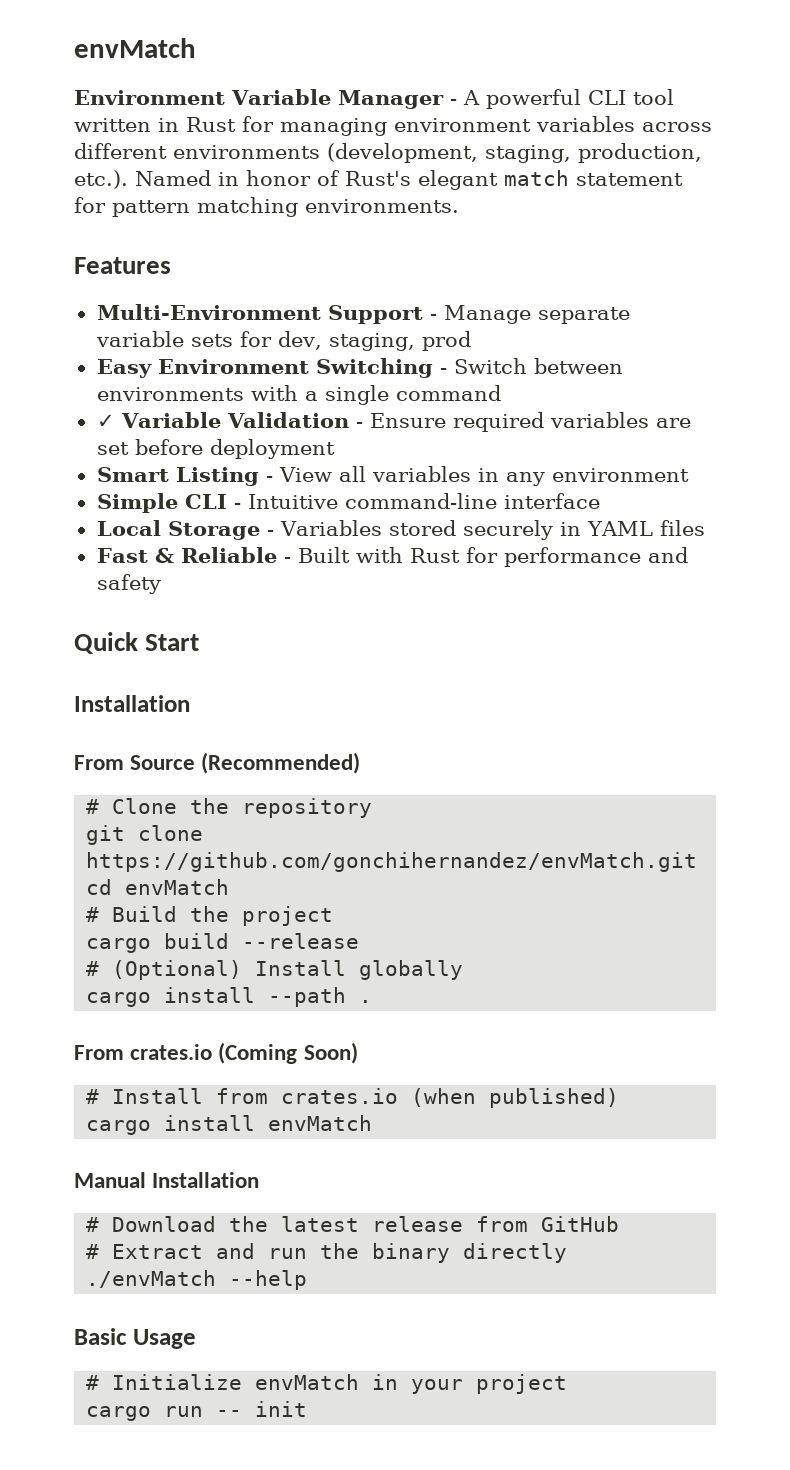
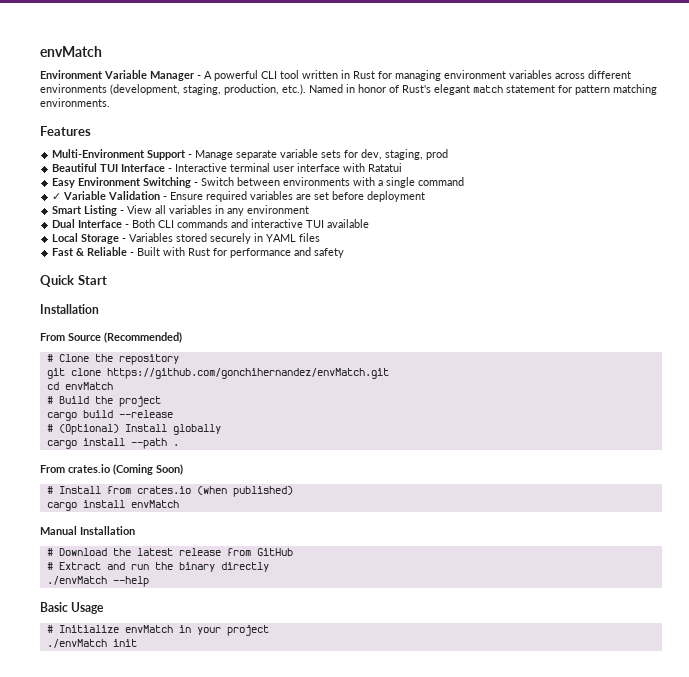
+ Beautiful TUI Interface - Interactive terminal user interface with Ratatui
- Simple CLI - Intuitive command-line interface
+ Dual Interface - Both CLI commands and interactive TUI available
- cargo run -- init
+ ./envMatch init

